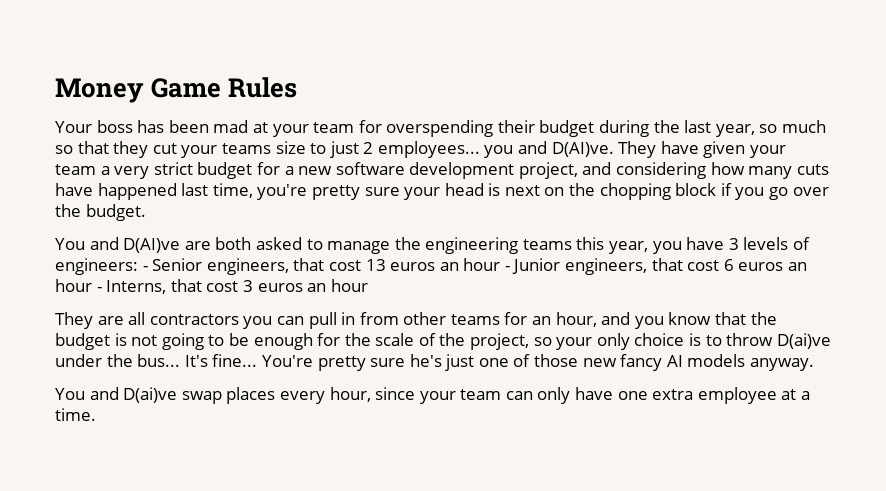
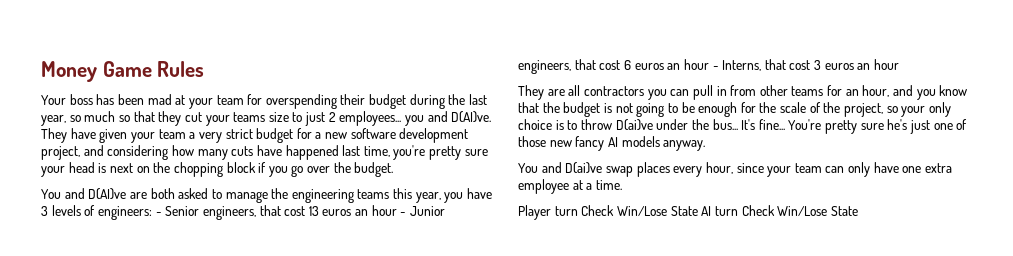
+ Player turn Check Win/Lose State AI turn Check Win/Lose State

